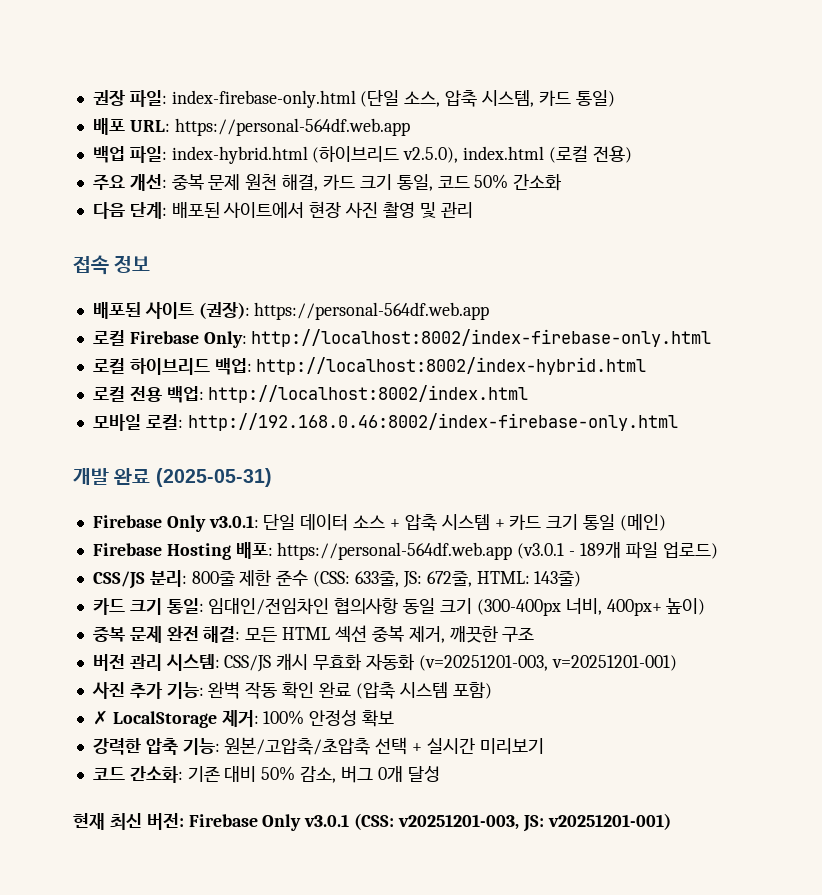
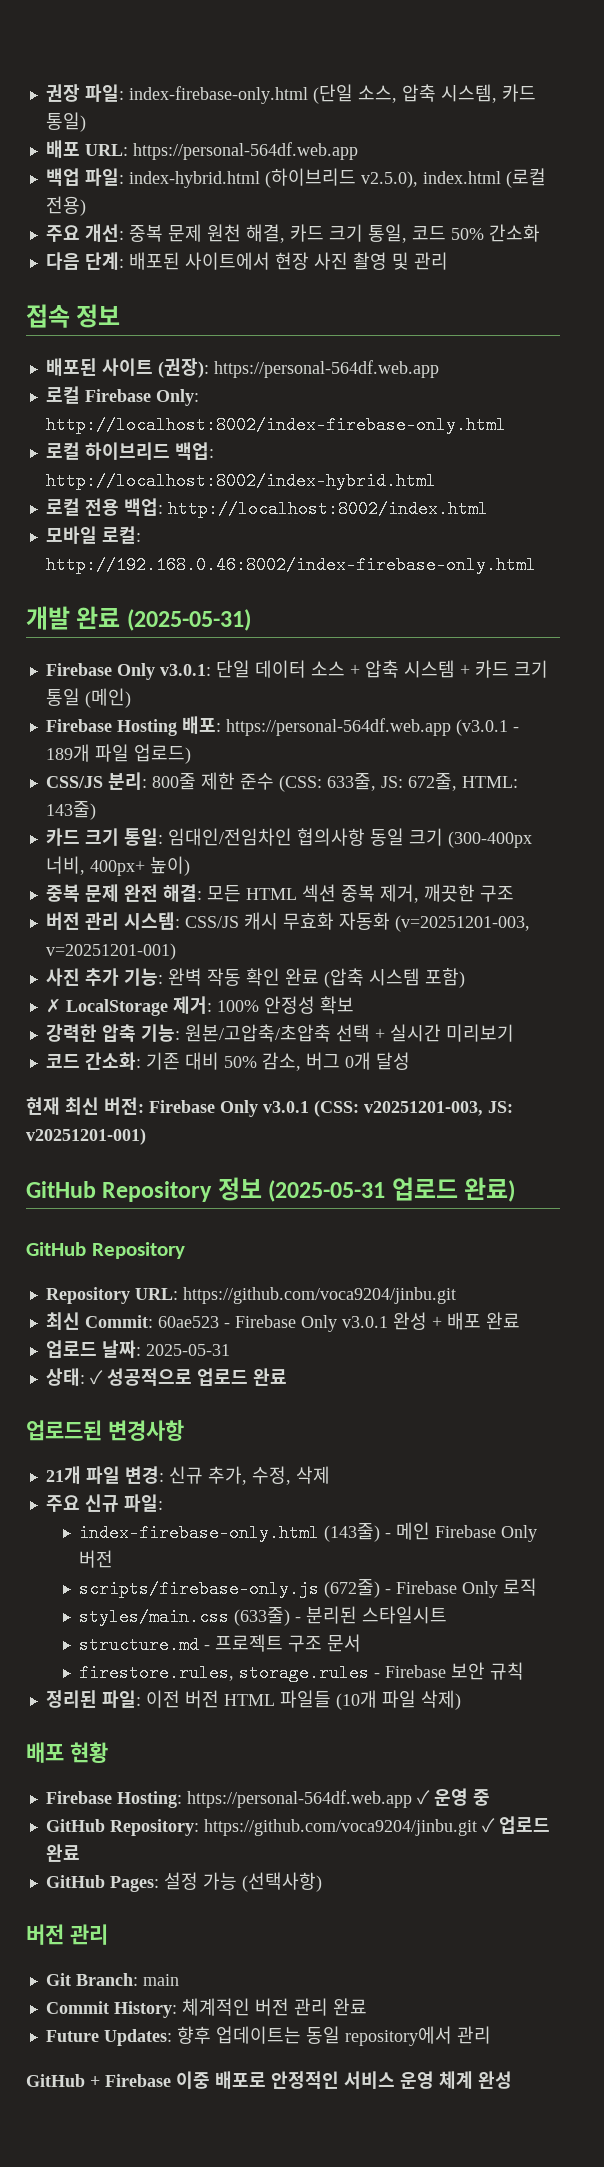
+ GitHub Repository 정보 (2025-05-31 업로드 완료)
+ GitHub Repository
+ Repository URL: https://github.com/voca9204/jinbu.git
+ 최신 Commit: 60ae523 - Firebase Only v3.0.1 완성 + 배포 완료
+ 업로드 날짜: 2025-05-31
+ 상태: ✓ 성공적으로 업로드 완료
+ 업로드된 변경사항
+ 21개 파일 변경: 신규 추가, 수정, 삭제
+ 주요 신규 파일:
+ index-firebase-only.html (143줄) - 메인 Firebase Only 버전
+ scripts/firebase-only.js (672줄) - Firebase Only 로직
+ styles/main.css (633줄) - 분리된 스타일시트
+ structure.md - 프로젝트 구조 문서
+ firestore.rules, storage.rules - Firebase 보안 규칙
+ 정리된 파일: 이전 버전 HTML 파일들 (10개 파일 삭제)
+ 배포 현황
+ Firebase Hosting: https://personal-564df.web.app ✓ 운영 중
+ GitHub Repository: https://github.com/voca9204/jinbu.git ✓ 업로드 완료
+ GitHub Pages: 설정 가능 (선택사항)
+ 버전 관리
+ Git Branch: main
+ Commit History: 체계적인 버전 관리 완료
+ Future Updates: 향후 업데이트는 동일 repository에서 관리
+ GitHub + Firebase 이중 배포로 안정적인 서비스 운영 체계 완성

